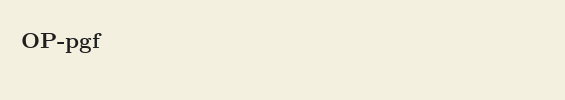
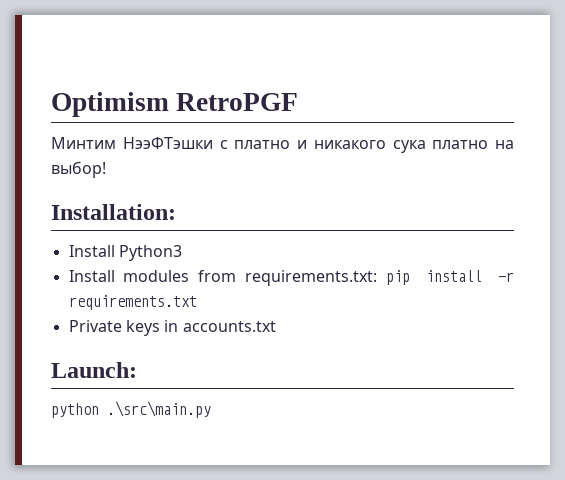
- OP-pgf
+ Optimism RetroPGF
+ Минтим НээФТэшки с платно и никакого сука платно на выбор!
+ Installation:
+ Install Python3
+ Install modules from requirements.txt: pip install -r requirements.txt
+ Private keys in accounts.txt
+ Launch:
+ python .\src\main.py

